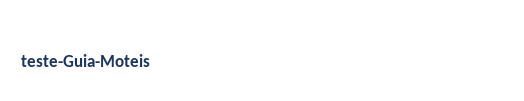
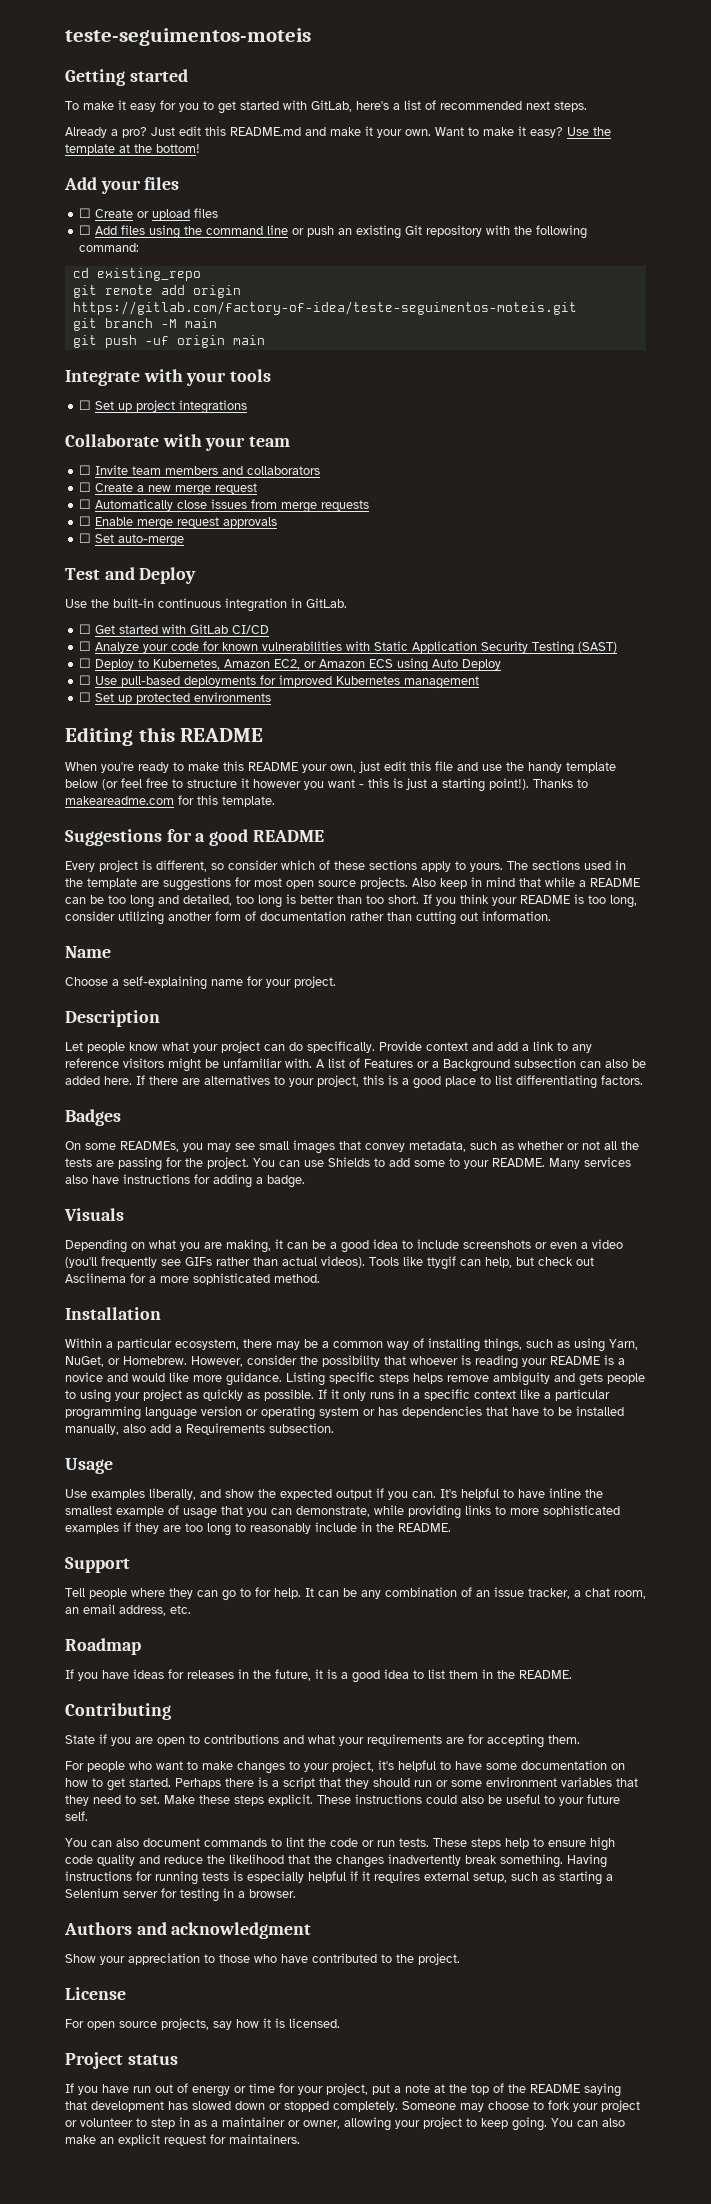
- teste-Guia-Moteis
+ teste-seguimentos-moteis
+ Getting started
+ To make it easy for you to get started with GitLab, here's a list of recommended next steps.
+ Already a pro? Just edit this README.md and make it your own. Want to make it easy? Use the template at the bottom!
+ Add your files
+ ☐ Create or upload files
+ ☐ Add files using the command line or push an existing Git repository with the following command:
+ cd existing_repo
+ git remote add origin https://gitlab.com/factory-of-idea/teste-seguimentos-moteis.git
+ git branch -M main
+ git push -uf origin main
+ Integrate with your tools
+ ☐ Set up project integrations
+ Collaborate with your team
+ ☐ Invite team members and collaborators
+ ☐ Create a new merge request
+ ☐ Automatically close issues from merge requests
+ ☐ Enable merge request approvals
+ ☐ Set auto-merge
+ Test and Deploy
+ Use the built-in continuous integration in GitLab.
+ ☐ Get started with GitLab CI/CD
+ ☐ Analyze your code for known vulnerabilities with Static Application Security Testing (SAST)
+ ☐ Deploy to Kubernetes, Amazon EC2, or Amazon ECS using Auto Deploy
+ ☐ Use pull-based deployments for improved Kubernetes management
+ ☐ Set up protected environments
+ Editing this README
+ When you're ready to make this README your own, just edit this file and use the handy template below (or feel free to structure it however you want - this is just a starting point!). Thanks to makeareadme.com for this template.
+ Suggestions for a good README
+ Every project is different, so consider which of these sections apply to yours. The sections used in the template are suggestions for most open source projects. Also keep in mind that while a README can be too long and detailed, too long is better than too short. If you think your README is too long, consider utilizing another form of documentation rather than cutting out information.
+ Name
+ Choose a self-explaining name for your project.
+ Description
+ Let people know what your project can do specifically. Provide context and add a link to any reference visitors might be unfamiliar with. A list of Features or a Background subsection can also be added here. If there are alternatives to your project, this is a good place to list differentiating factors.
+ Badges
+ On some READMEs, you may see small images that convey metadata, such as whether or not all the tests are passing for the project. You can use Shields to add some to your README. Many services also have instructions for adding a badge.
+ Visuals
+ Depending on what you are making, it can be a good idea to include screenshots or even a video (you'll frequently see GIFs rather than actual videos). Tools like ttygif can help, but check out Asciinema for a more sophisticated method.
+ Installation
+ Within a particular ecosystem, there may be a common way of installing things, such as using Yarn, NuGet, or Homebrew. However, consider the possibility that whoever is reading your README is a novice and would like more guidance. Listing specific steps helps remove ambiguity and gets people to using your project as quickly as possible. If it only runs in a specific context like a particular programming language version or operating system or has dependencies that have to be installed manually, also add a Requirements subsection.
+ Usage
+ Use examples liberally, and show the expected output if you can. It's helpful to have inline the smallest example of usage that you can demonstrate, while providing links to more sophisticated examples if they are too long to reasonably include in the README.
+ Support
+ Tell people where they can go to for help. It can be any combination of an issue tracker, a chat room, an email address, etc.
+ Roadmap
+ If you have ideas for releases in the future, it is a good idea to list them in the README.
+ Contributing
+ State if you are open to contributions and what your requirements are for accepting them.
+ For people who want to make changes to your project, it's helpful to have some documentation on how to get started. Perhaps there is a script that they should run or some environment variables that they need to set. Make these steps explicit. These instructions could also be useful to your future self.
+ You can also document commands to lint the code or run tests. These steps help to ensure high code quality and reduce the likelihood that the changes inadvertently break something. Having instructions for running tests is especially helpful if it requires external setup, such as starting a Selenium server for testing in a browser.
+ Authors and acknowledgment
+ Show your appreciation to those who have contributed to the project.
+ License
+ For open source projects, say how it is licensed.
+ Project status
+ If you have run out of energy or time for your project, put a note at the top of the README saying that development has slowed down or stopped completely. Someone may choose to fork your project or volunteer to step in as a maintainer or owner, allowing your project to keep going. You can also make an explicit request for maintainers.

